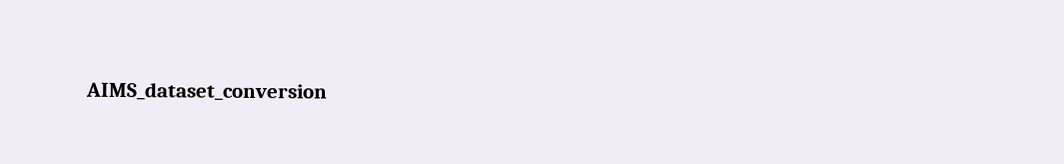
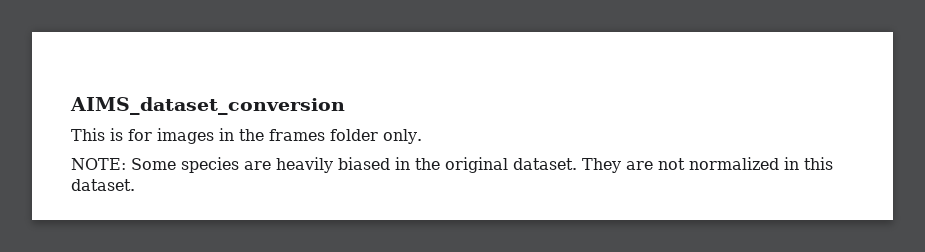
+ This is for images in the frames folder only.
+ NOTE: Some species are heavily biased in the original dataset. They are not normalized in this dataset.

